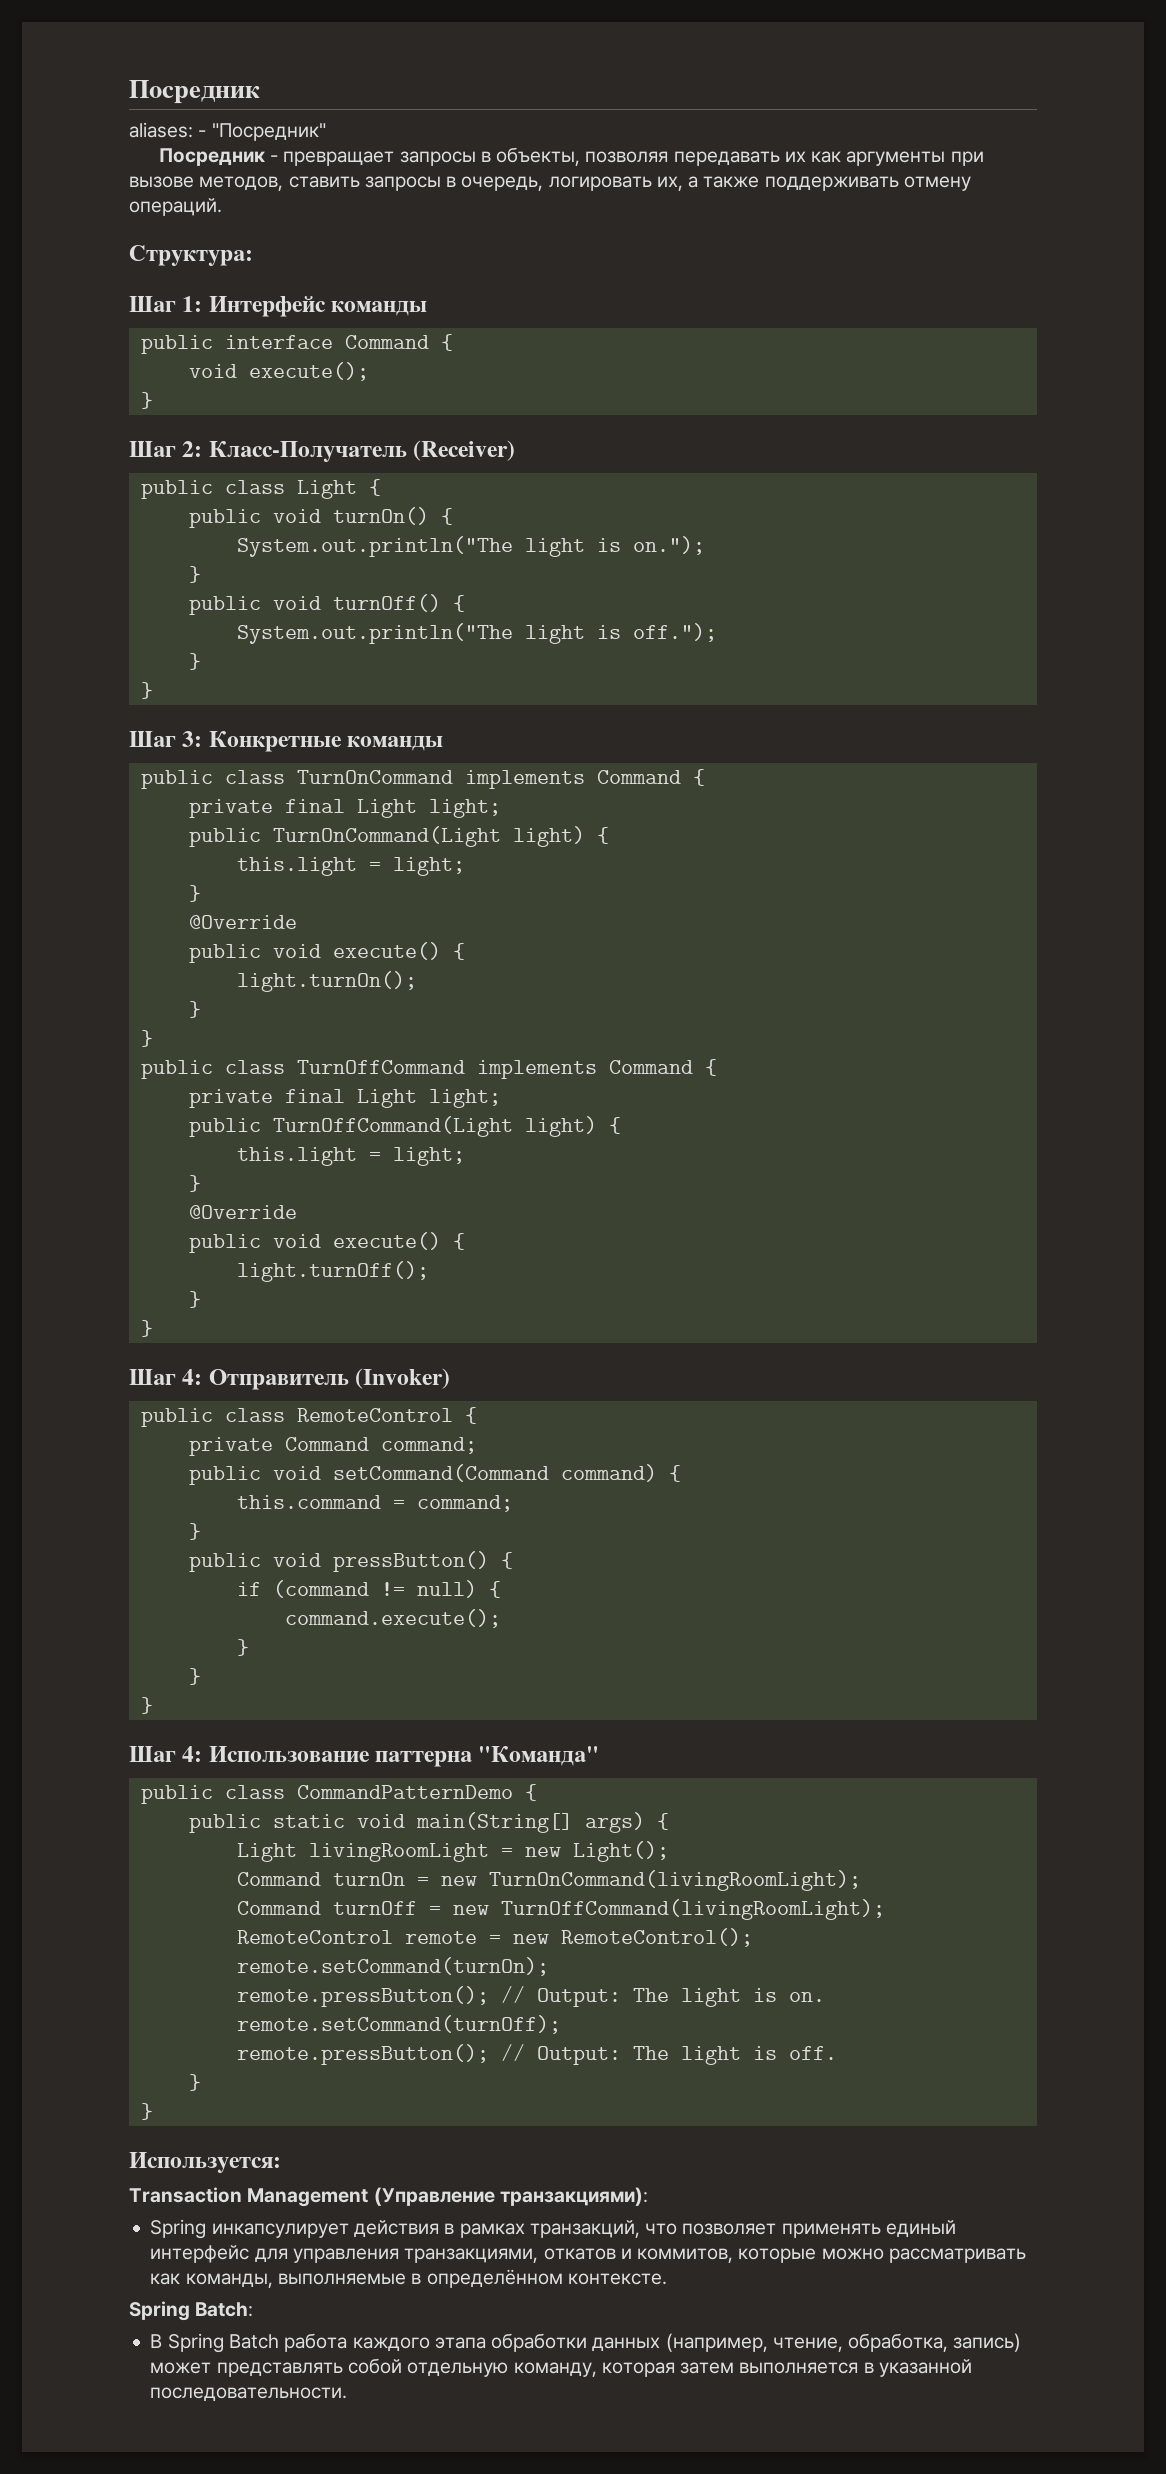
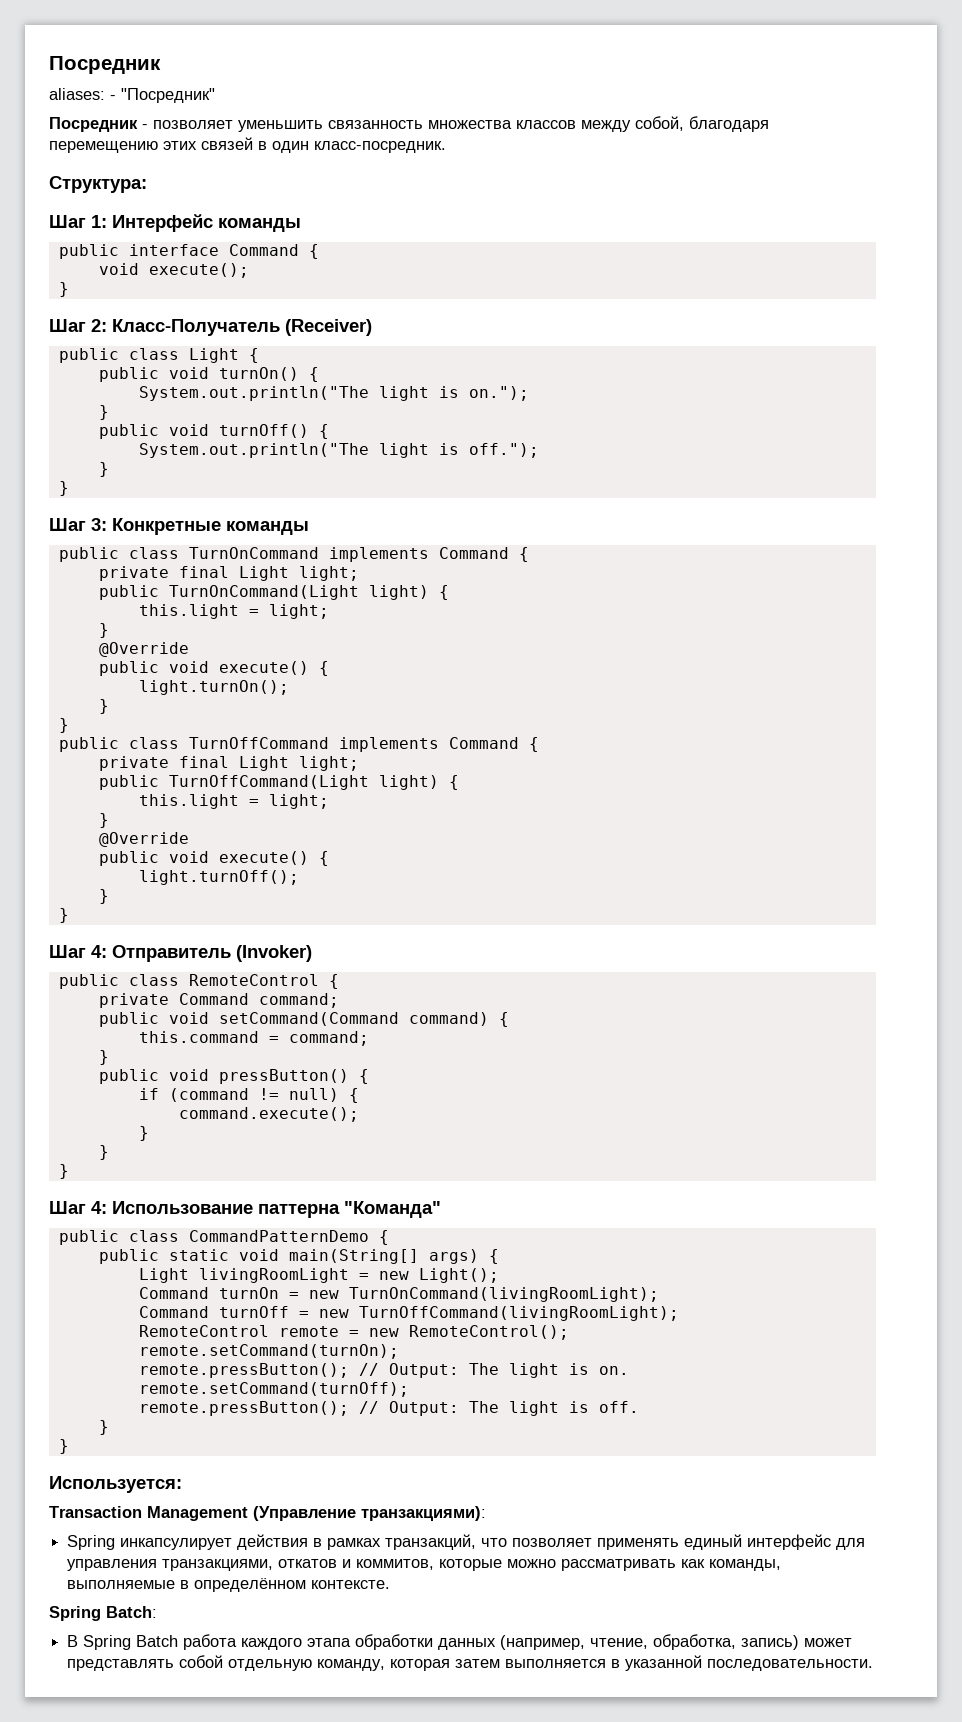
- Посредник - превращает запросы в объекты, позволяя передавать их как аргументы при вызове методов, ставить запросы в очередь, логировать их, а также поддерживать отмену операций.
+ Посредник - позволяет уменьшить связанность множества классов между собой, благодаря перемещению этих связей в один класс-посредник.

